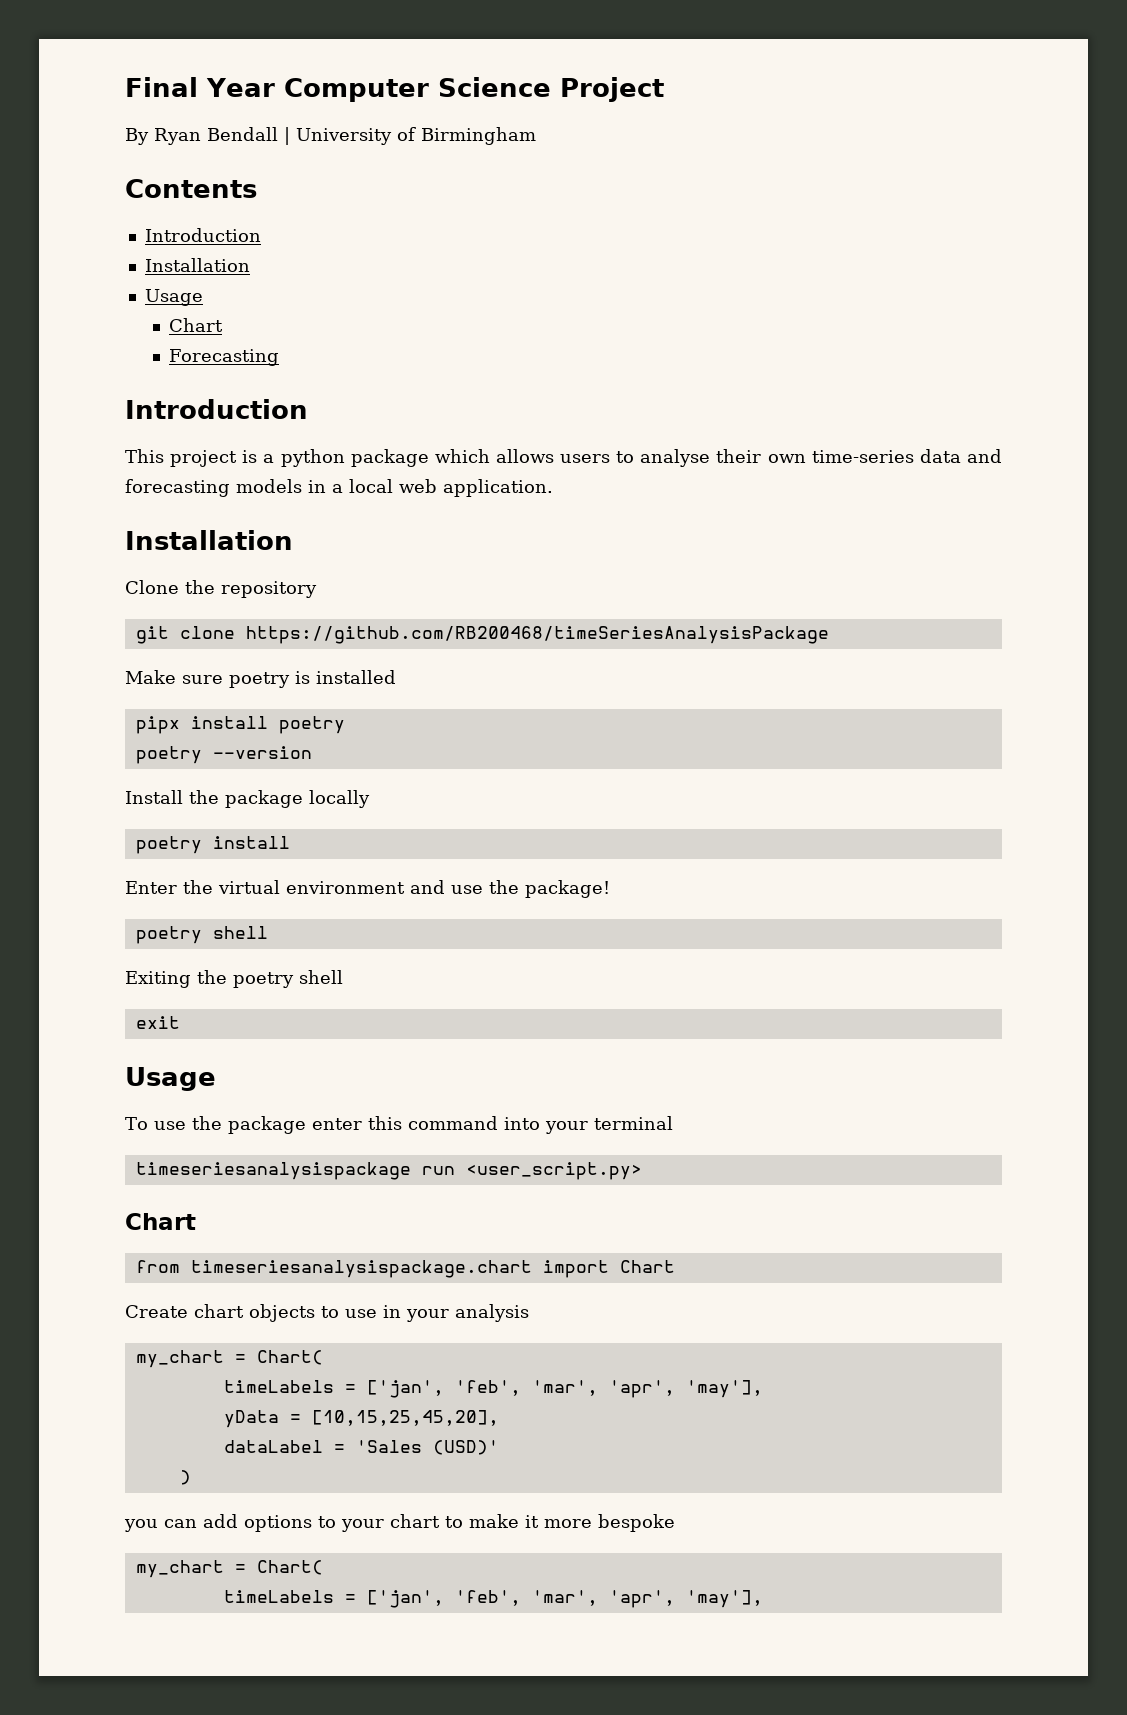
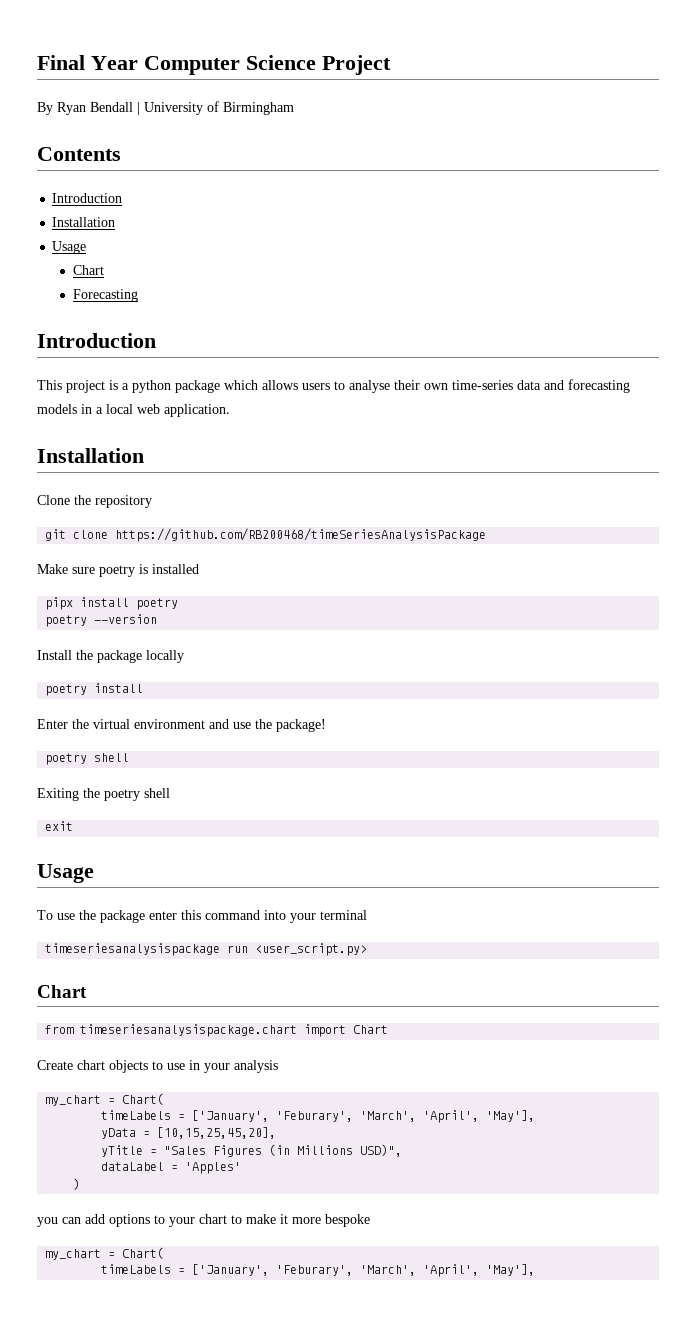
  Create chart objects to use in your analysis
  my_chart = Chart(
- timeLabels = ['jan', 'feb', 'mar', 'apr', 'may'],
+ timeLabels = ['January', 'Feburary', 'March', 'April', 'May'],
  yData = [10,15,25,45,20],
+ yTitle = "Sales Figures (in Millions USD)",
- dataLabel = 'Sales (USD)'
+ dataLabel = 'Apples'
  you can add options to your chart to make it more bespoke
  my_chart = Chart(
- timeLabels = ['jan', 'feb', 'mar', 'apr', 'may'],
+ timeLabels = ['January', 'Feburary', 'March', 'April', 'May'],

